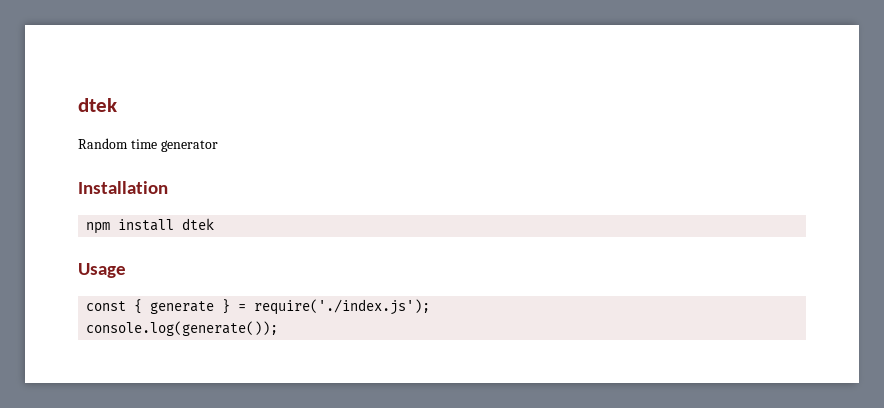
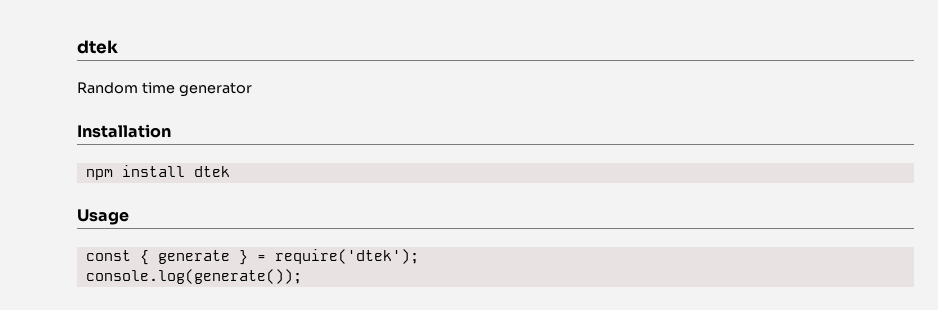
- const { generate } = require('./index.js');
+ const { generate } = require('dtek');

